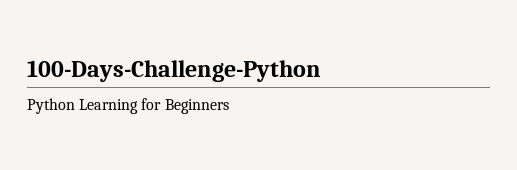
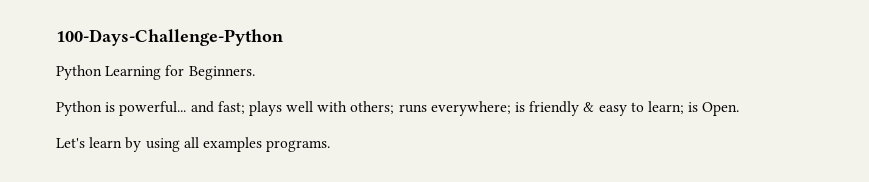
- Python Learning for Beginners
+ Python Learning for Beginners.
+ Python is powerful... and fast; plays well with others; runs everywhere; is friendly & easy to learn; is Open.
+ Let's learn by using all examples programs.

